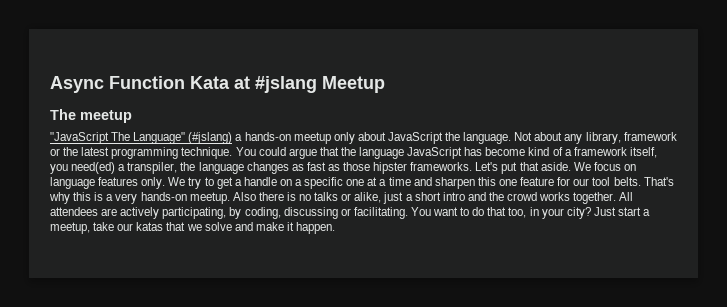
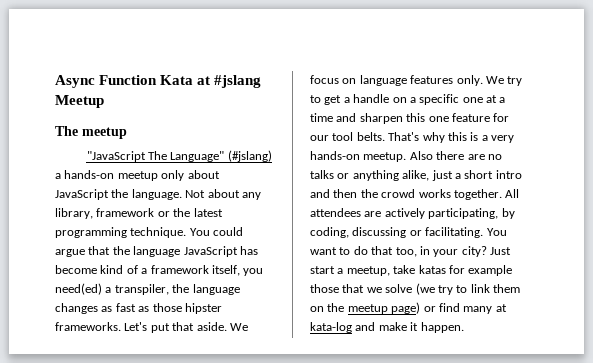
- Also there is no talks or alike, just a short intro and the crowd works together.
+ Also there are no talks or anything alike, just a short intro and then the crowd works together.
- Just start a meetup, take our katas that we solve and make it happen.
+ Just start a meetup, take katas for example those that we solve (we try to link them on the meetup page) or find many at kata-log and make it happen.

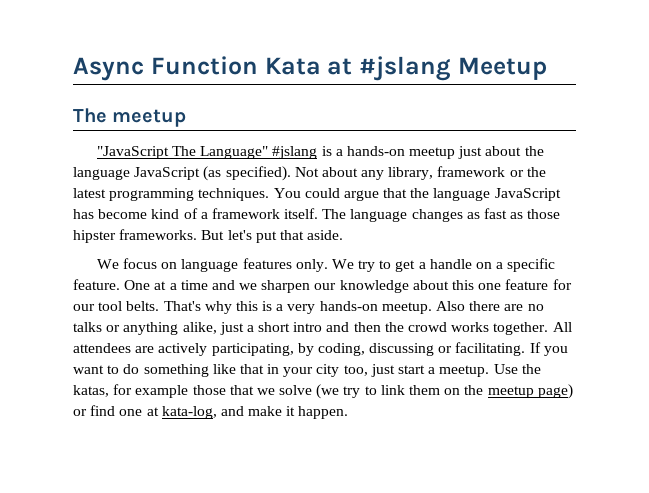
- "JavaScript The Language" (#jslang) a hands-on meetup only about JavaScript the language.
+ "JavaScript The Language" #jslang is a hands-on meetup just about the language JavaScript (as specified).
- Not about any library, framework or the latest programming technique.
+ Not about any library, framework or the latest programming techniques.
- You could argue that the language JavaScript has become kind of a framework itself, you need(ed) a transpiler, the language changes as fast as those hipster frameworks.
+ You could argue that the language JavaScript has become kind of a framework itself. The language changes as fast as those hipster frameworks.
- Let's put that aside. We focus on language features only.
+ But let's put that aside.
+ We focus on language features only.
- We try to get a handle on a specific one at a time and sharpen this one feature for our tool belts.
+ We try to get a handle on a specific feature. One at a time and we sharpen our knowledge about this one feature for our tool belts.
- You want to do that too, in your city? Just start a meetup, take katas for example those that we solve (we try to link them on the meetup page) or find many at kata-log and make it happen.
+ If you want to do something like that in your city too, just start a meetup. Use the katas, for example those that we solve (we try to link them on the meetup page) or find one at kata-log, and make it happen.

